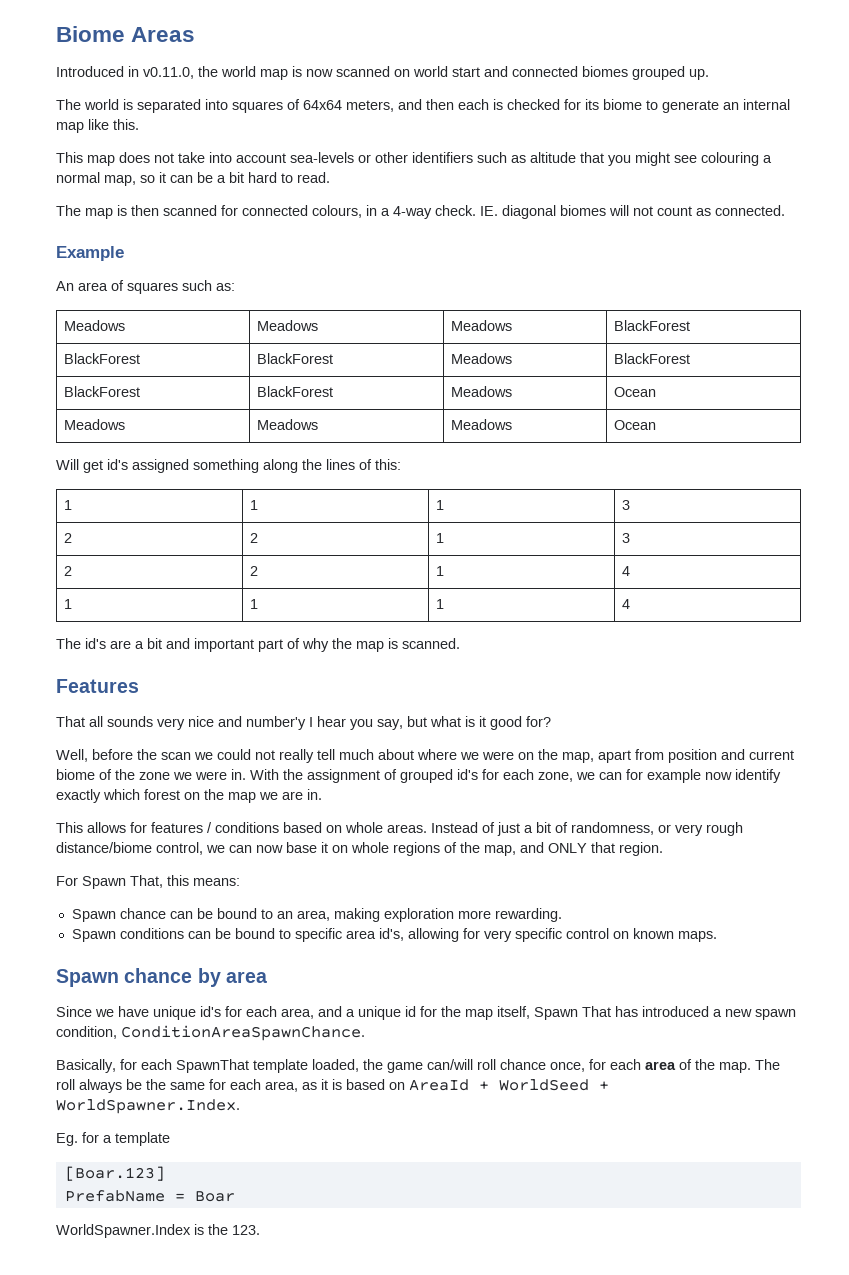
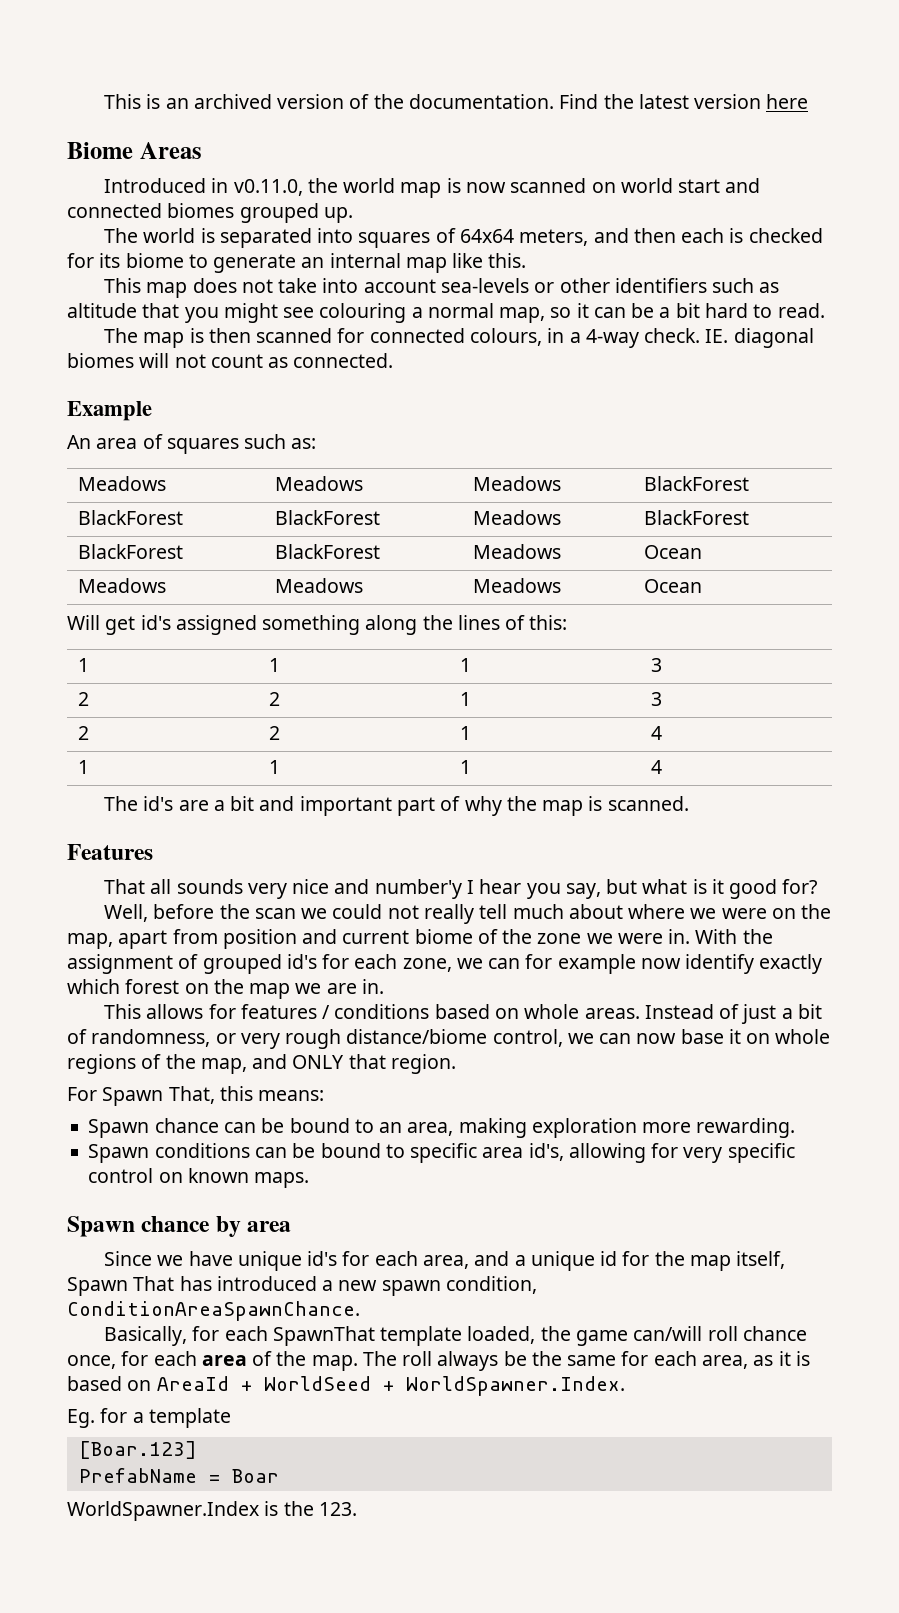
+ This is an archived version of the documentation. Find the latest version here

